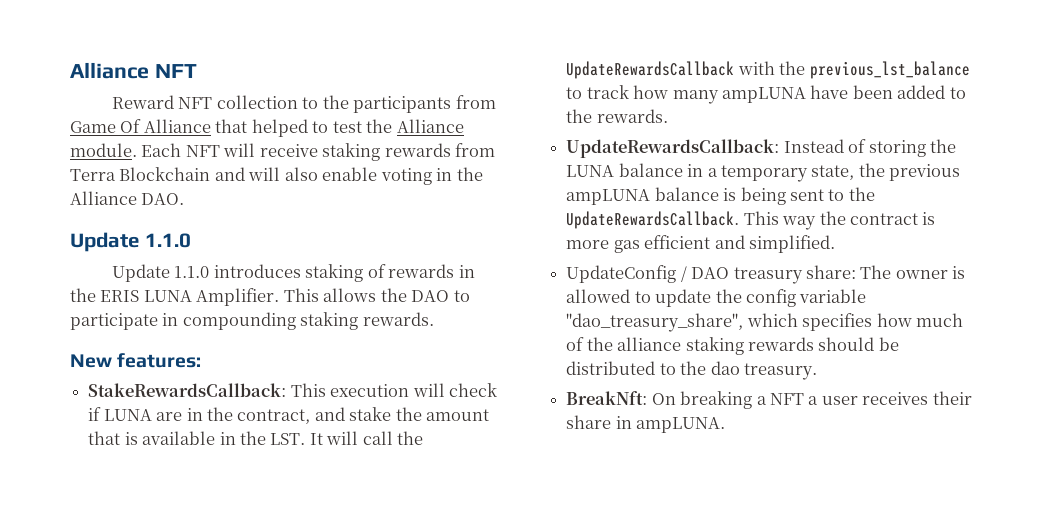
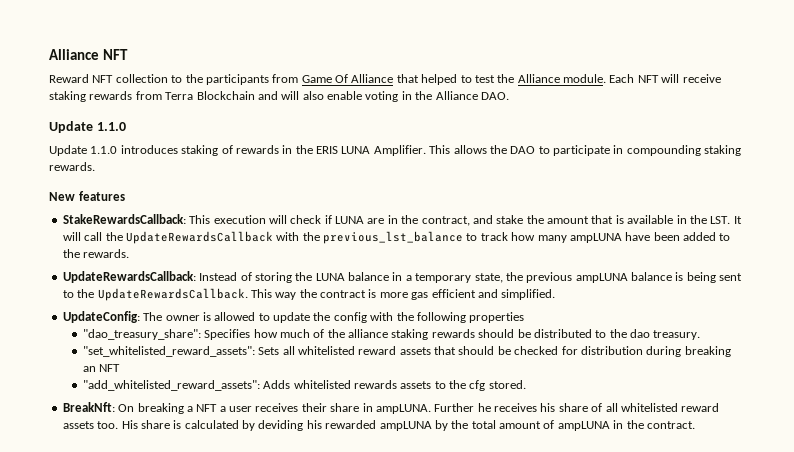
- New features:
+ New features
- UpdateConfig / DAO treasury share: The owner is allowed to update the config variable "dao_treasury_share", which specifies how much of the alliance staking rewards should be distributed to the dao treasury.
+ UpdateConfig: The owner is allowed to update the config with the following properties
+ "dao_treasury_share": Specifies how much of the alliance staking rewards should be distributed to the dao treasury.
+ "set_whitelisted_reward_assets": Sets all whitelisted reward assets that should be checked for distribution during breaking an NFT
+ "add_whitelisted_reward_assets": Adds whitelisted rewards assets to the cfg stored.
+ Further he receives his share of all whitelisted reward assets too. His share is calculated by deviding his rewarded ampLUNA by the total amount of ampLUNA in the contract.

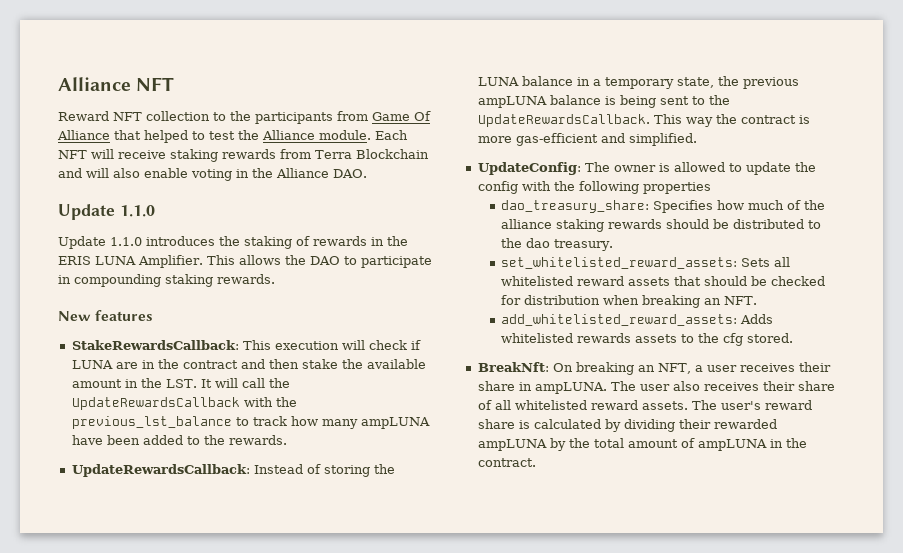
- Update 1.1.0 introduces staking of rewards in the ERIS LUNA Amplifier.
+ Update 1.1.0 introduces the staking of rewards in the ERIS LUNA Amplifier.
- StakeRewardsCallback: This execution will check if LUNA are in the contract, and stake the amount that is available in the LST. It will call the UpdateRewardsCallback with the previous_lst_balance to track how many ampLUNA have been added to the rewards.
+ StakeRewardsCallback: This execution will check if LUNA are in the contract and then stake the available amount in the LST. It will call the UpdateRewardsCallback with the previous_lst_balance to track how many ampLUNA have been added to the rewards.
- This way the contract is more gas efficient and simplified.
+ This way the contract is more gas-efficient and simplified.
- "dao_treasury_share": Specifies how much of the alliance staking rewards should be distributed to the dao treasury.
+ dao_treasury_share: Specifies how much of the alliance staking rewards should be distributed to the dao treasury.
- "set_whitelisted_reward_assets": Sets all whitelisted reward assets that should be checked for distribution during breaking an NFT
- "add_whitelisted_reward_assets": Adds whitelisted rewards assets to the cfg stored.
+ set_whitelisted_reward_assets: Sets all whitelisted reward assets that should be checked for distribution when breaking an NFT.
+ add_whitelisted_reward_assets: Adds whitelisted rewards assets to the cfg stored.
- BreakNft: On breaking a NFT a user receives their share in ampLUNA.
+ BreakNft: On breaking an NFT, a user receives their share in ampLUNA.
- Further he receives his share of all whitelisted reward assets too. His share is calculated by deviding his rewarded ampLUNA by the total amount of ampLUNA in the contract.
+ The user also receives their share of all whitelisted reward assets. The user's reward share is calculated by dividing their rewarded ampLUNA by the total amount of ampLUNA in the contract.

